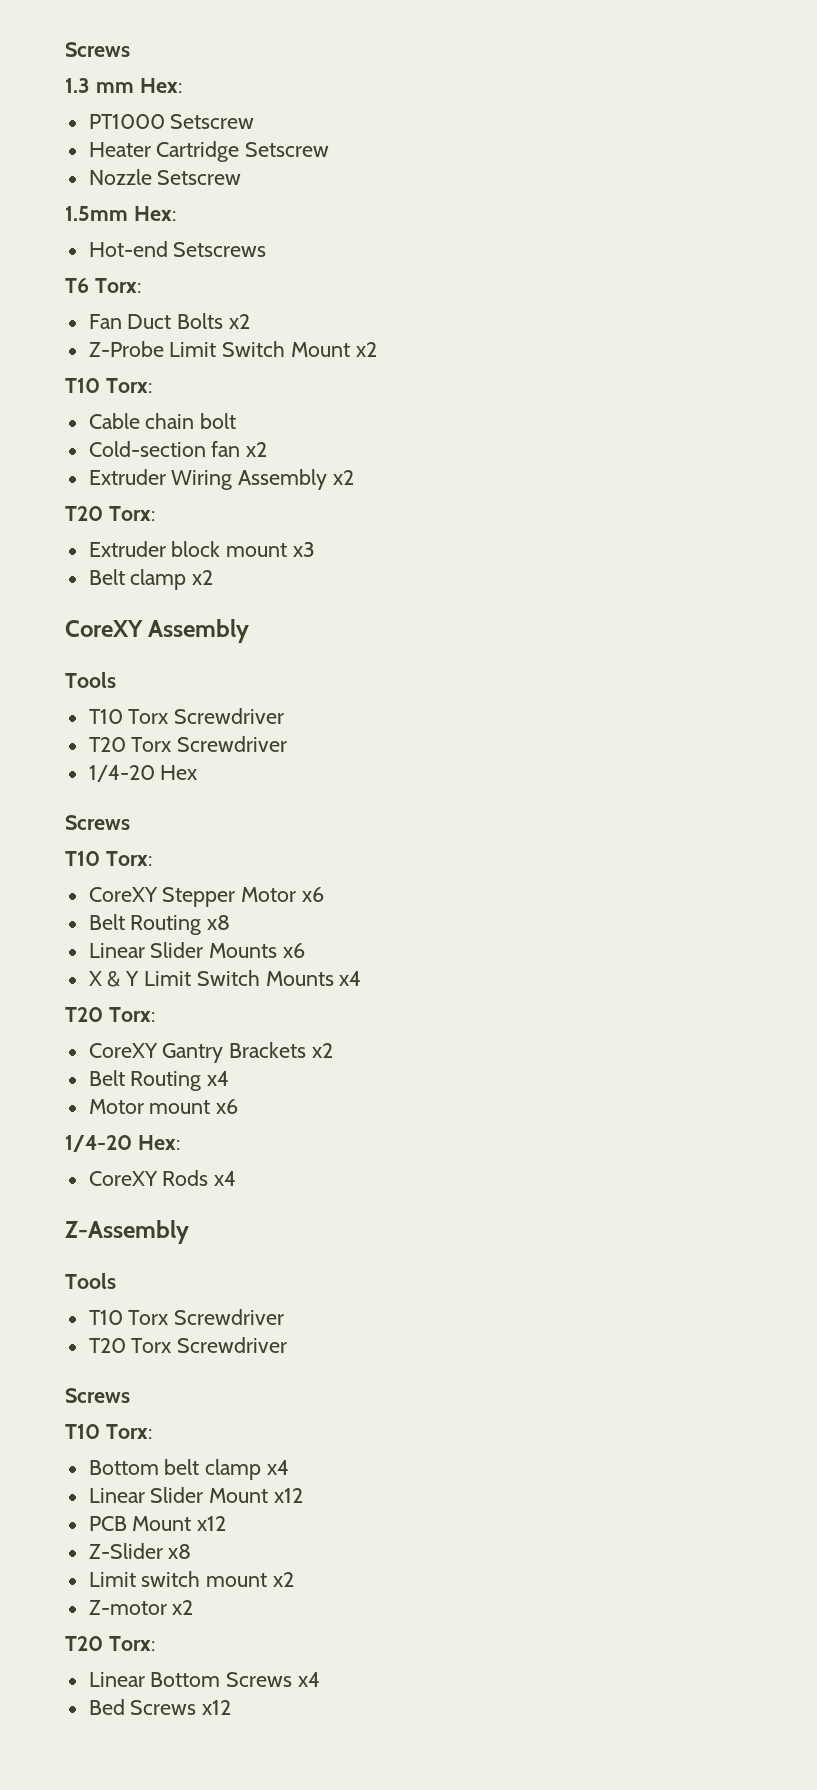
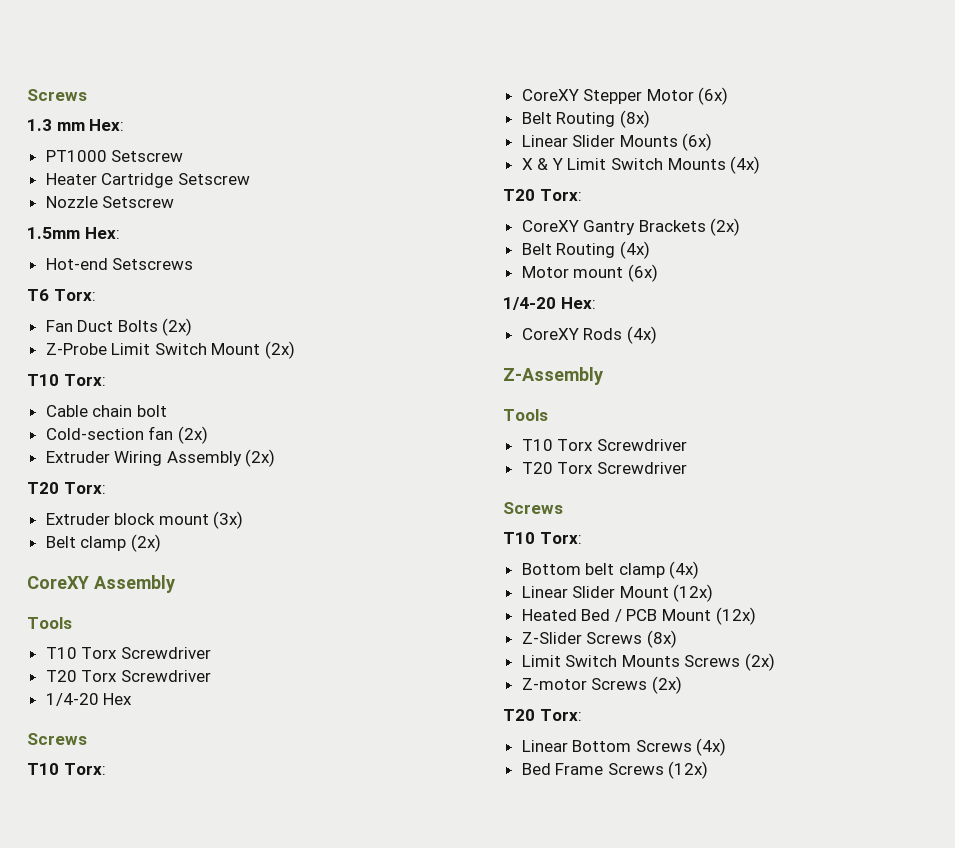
- Fan Duct Bolts x2
+ Fan Duct Bolts (2x)
- Z-Probe Limit Switch Mount x2
+ Z-Probe Limit Switch Mount (2x)
- Cold-section fan x2
+ Cold-section fan (2x)
- Extruder Wiring Assembly x2
+ Extruder Wiring Assembly (2x)
- Extruder block mount x3
+ Extruder block mount (3x)
- Belt clamp x2
+ Belt clamp (2x)
- CoreXY Stepper Motor x6
- Belt Routing x8
+ CoreXY Stepper Motor (6x)
+ Belt Routing (8x)
- Linear Slider Mounts x6
+ Linear Slider Mounts (6x)
- X & Y Limit Switch Mounts x4
+ X & Y Limit Switch Mounts (4x)
- CoreXY Gantry Brackets x2
- Belt Routing x4
+ CoreXY Gantry Brackets (2x)
+ Belt Routing (4x)
- Motor mount x6
+ Motor mount (6x)
- CoreXY Rods x4
+ CoreXY Rods (4x)
- Bottom belt clamp x4
+ Bottom belt clamp (4x)
- Linear Slider Mount x12
- PCB Mount x12
+ Linear Slider Mount (12x)
+ Heated Bed / PCB Mount (12x)
- Z-Slider x8
- Limit switch mount x2
+ Z-Slider Screws (8x)
+ Limit Switch Mounts Screws (2x)
- Z-motor x2
+ Z-motor Screws (2x)
- Linear Bottom Screws x4
- Bed Screws x12
+ Linear Bottom Screws (4x)
+ Bed Frame Screws (12x)

